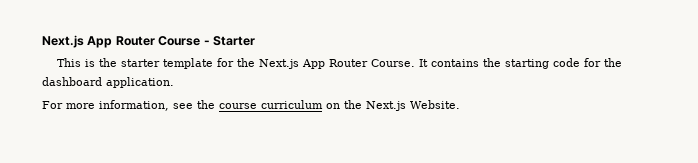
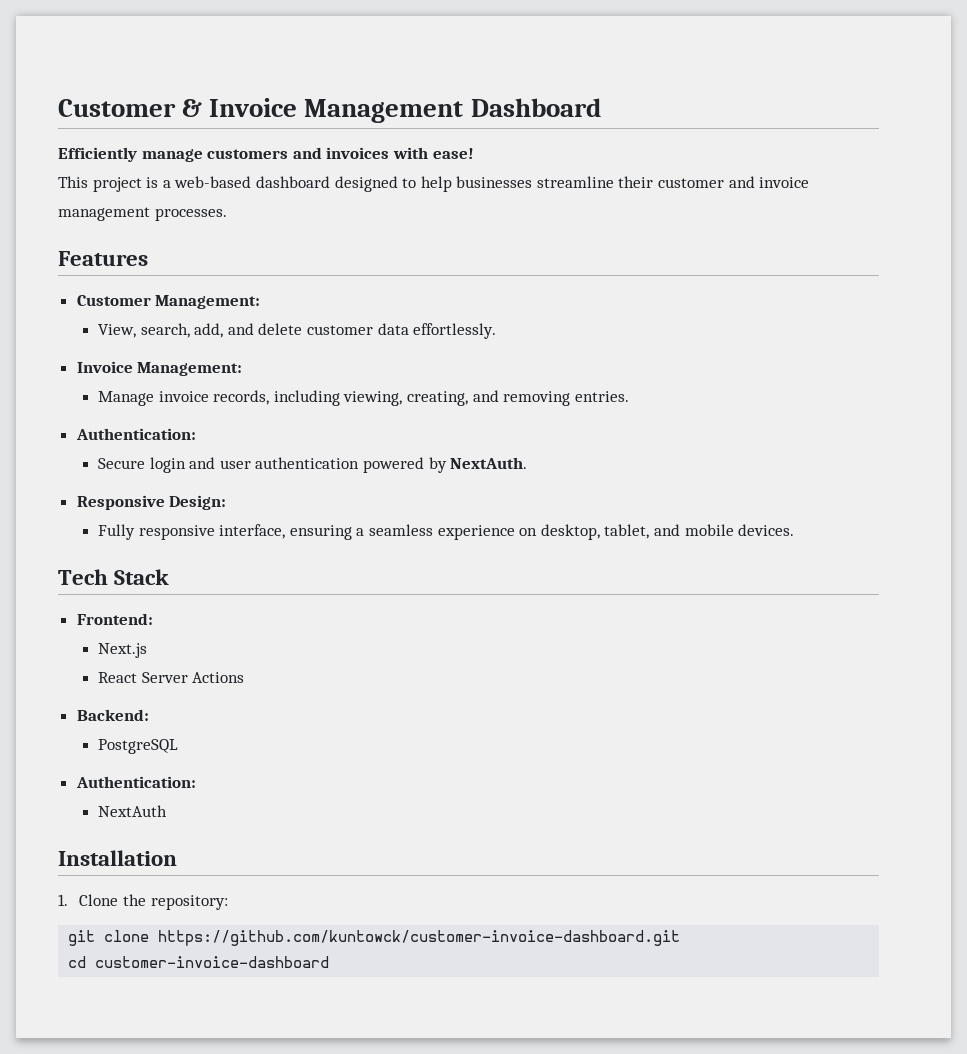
- Next.js App Router Course - Starter
- This is the starter template for the Next.js App Router Course. It contains the starting code for the dashboard application.
- For more information, see the course curriculum on the Next.js Website.
+ Customer & Invoice Management Dashboard
+ Efficiently manage customers and invoices with ease!
+ This project is a web-based dashboard designed to help businesses streamline their customer and invoice management processes.
+ Features
+ Customer Management:
+ View, search, add, and delete customer data effortlessly.
+ Invoice Management:
+ Manage invoice records, including viewing, creating, and removing entries.
+ Authentication:
+ Secure login and user authentication powered by NextAuth.
+ Responsive Design:
+ Fully responsive interface, ensuring a seamless experience on desktop, tablet, and mobile devices.
+ Tech Stack
+ Frontend:
+ Next.js
+ React Server Actions
+ Backend:
+ PostgreSQL
+ Authentication:
+ NextAuth
+ Installation
+ 1. Clone the repository:
+ git clone https://github.com/kuntowck/customer-invoice-dashboard.git
+ cd customer-invoice-dashboard

